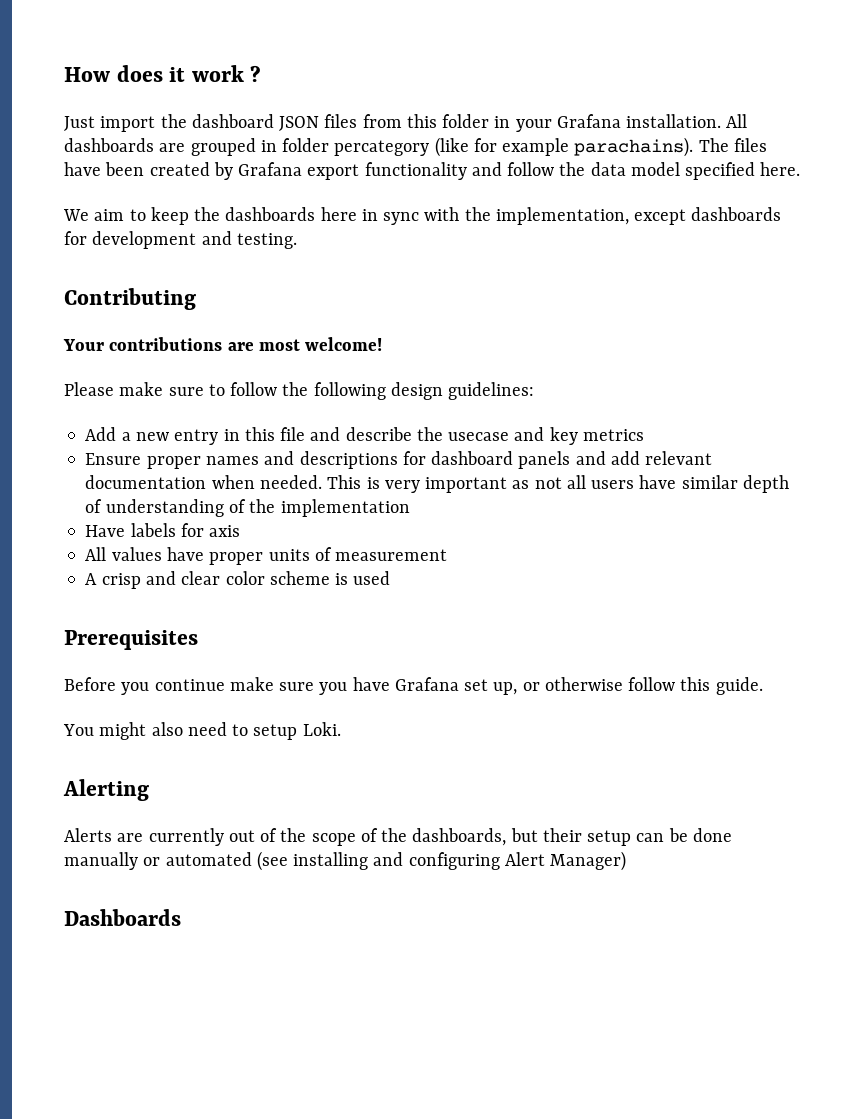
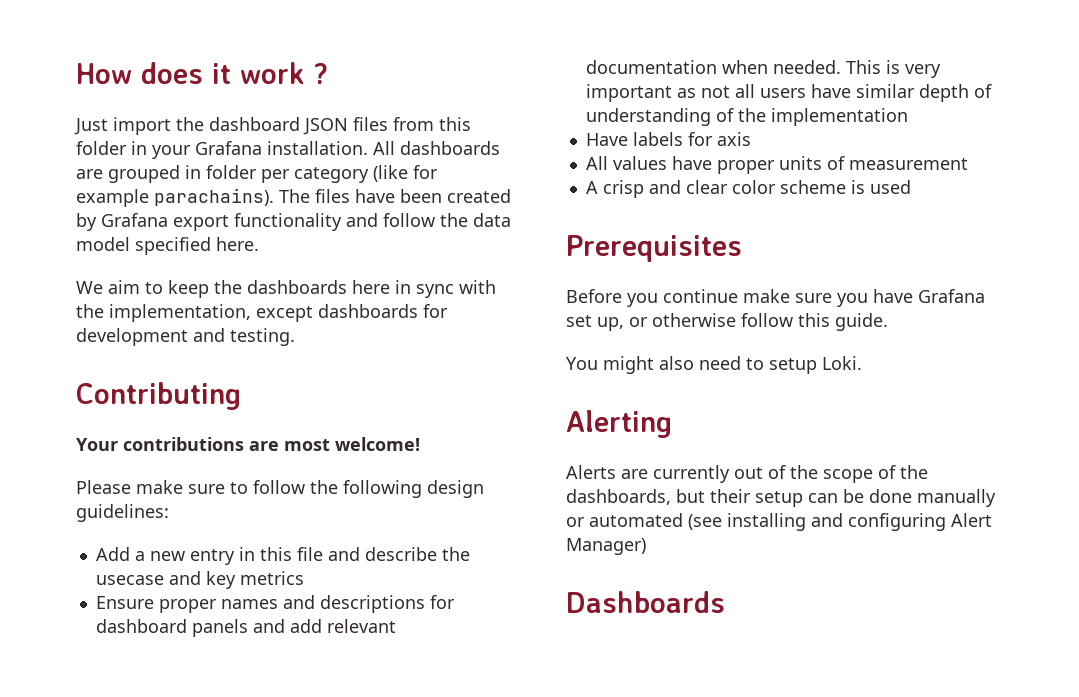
- All dashboards are grouped in folder percategory (like for example parachains).
+ All dashboards are grouped in folder per category (like for example parachains).

